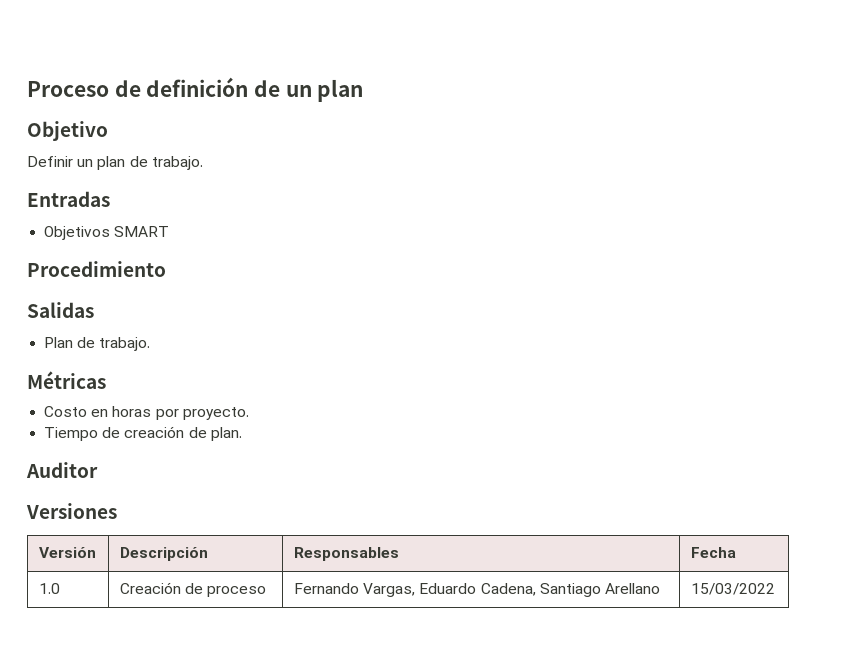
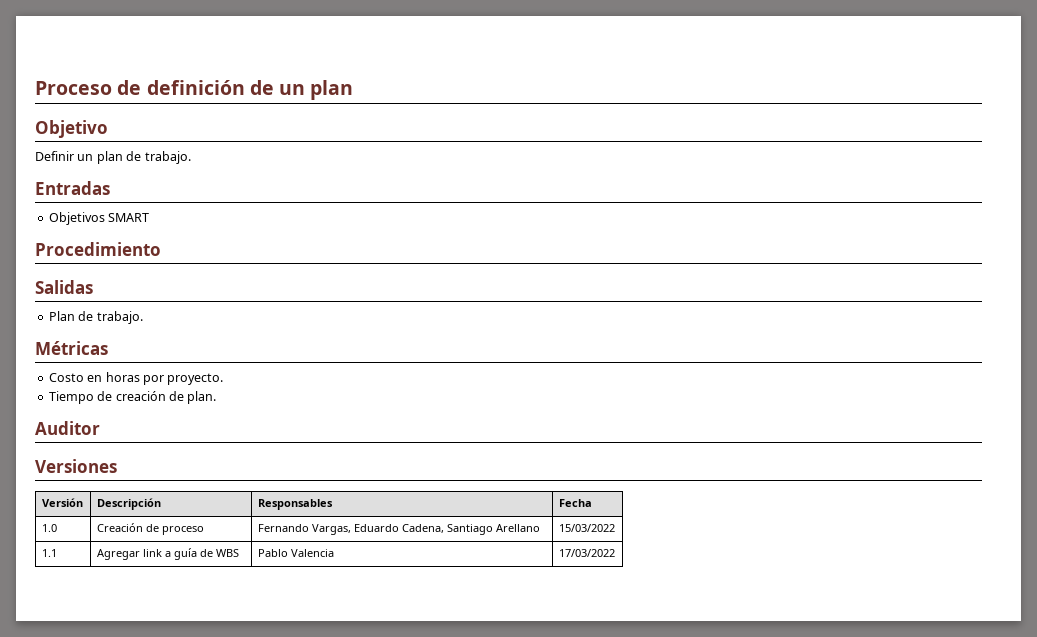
+ 1.1 | Agregar link a guía de WBS | Pablo Valencia | 17/03/2022

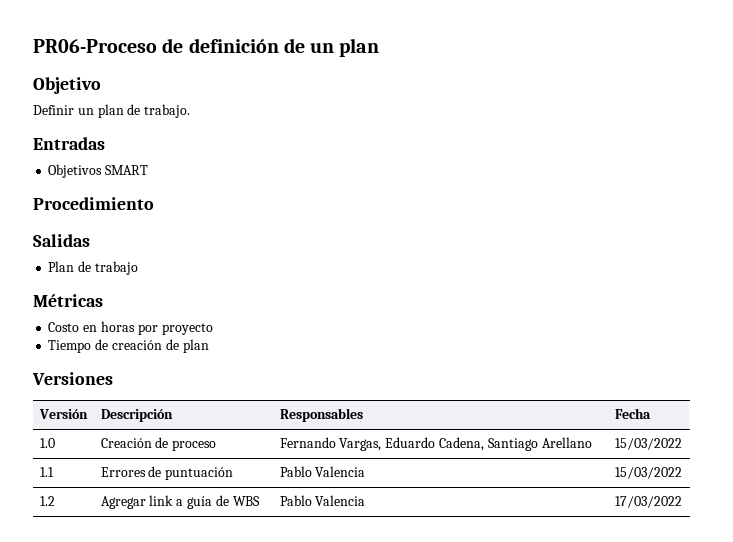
- Proceso de definición de un plan
+ PR06-Proceso de definición de un plan
- Plan de trabajo.
+ Plan de trabajo
- Costo en horas por proyecto.
+ Costo en horas por proyecto
- Tiempo de creación de plan.
- Auditor
+ Tiempo de creación de plan
- 1.1 | Agregar link a guía de WBS | Pablo Valencia | 17/03/2022
+ 1.1 | Errores de puntuación | Pablo Valencia | 15/03/2022
+ 1.2 | Agregar link a guía de WBS | Pablo Valencia | 17/03/2022

